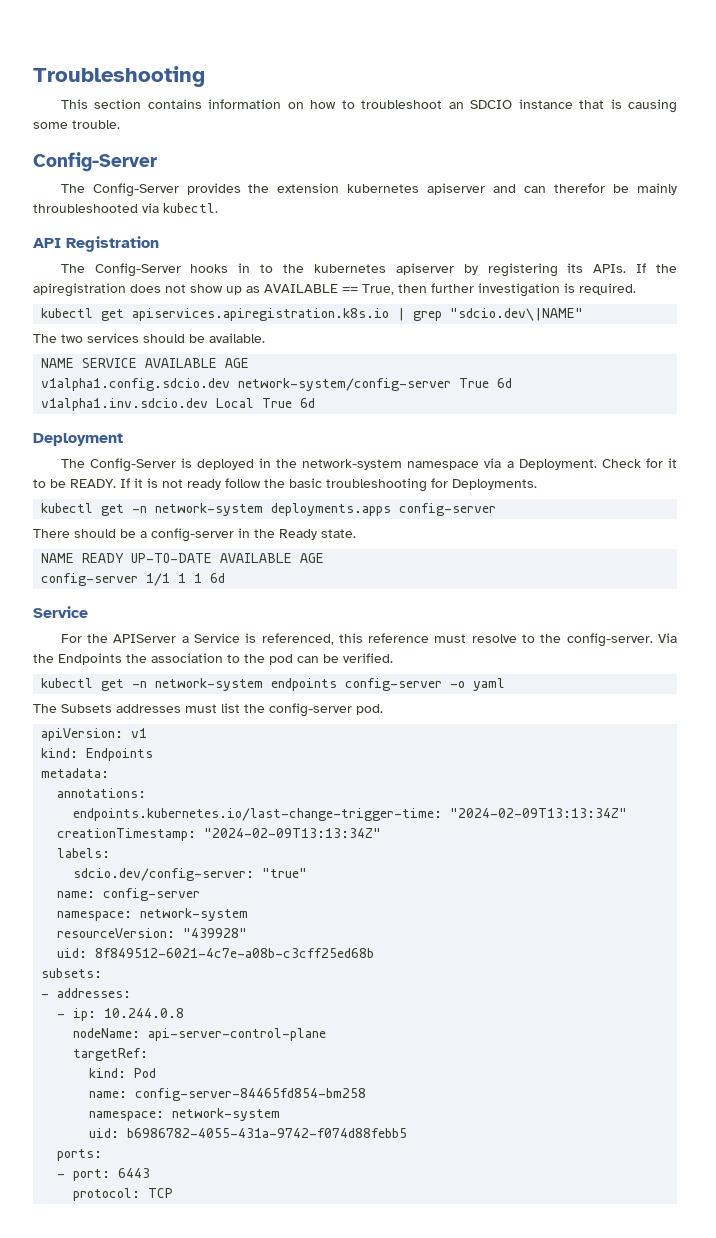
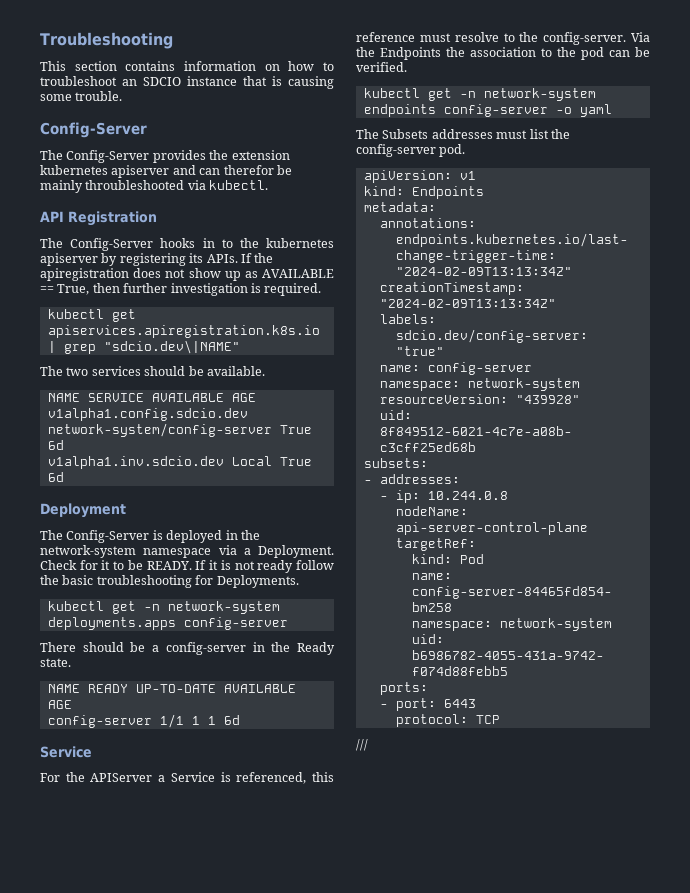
+ ///

